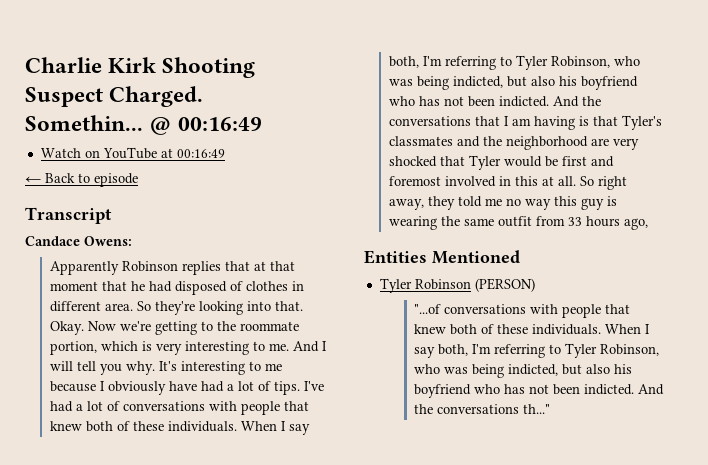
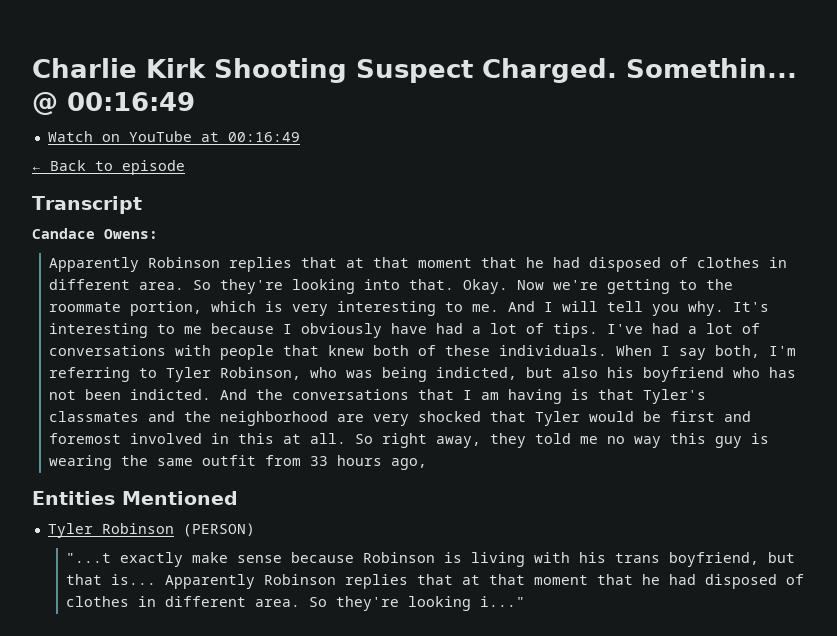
- "...of conversations with people that knew both of these individuals. When I say both, I'm referring to Tyler Robinson, who was being indicted, but also his boyfriend who has not been indicted. And the conversations th..."
+ "...t exactly make sense because Robinson is living with his trans boyfriend, but that is... Apparently Robinson replies that at that moment that he had disposed of clothes in different area. So they're looking i..."

